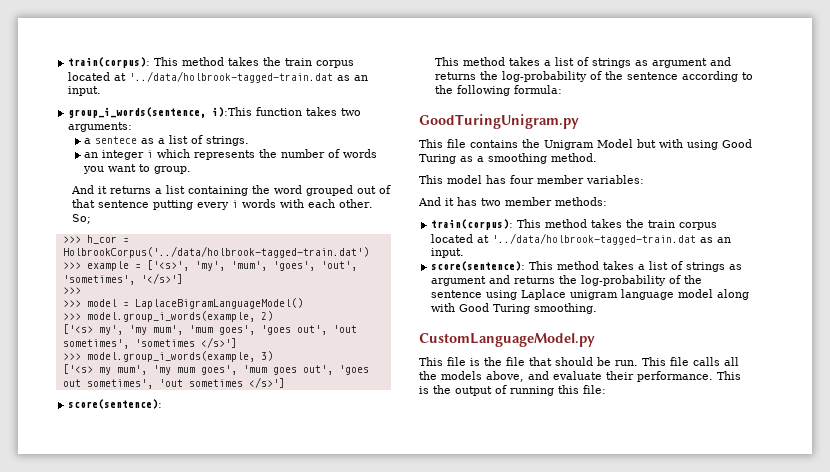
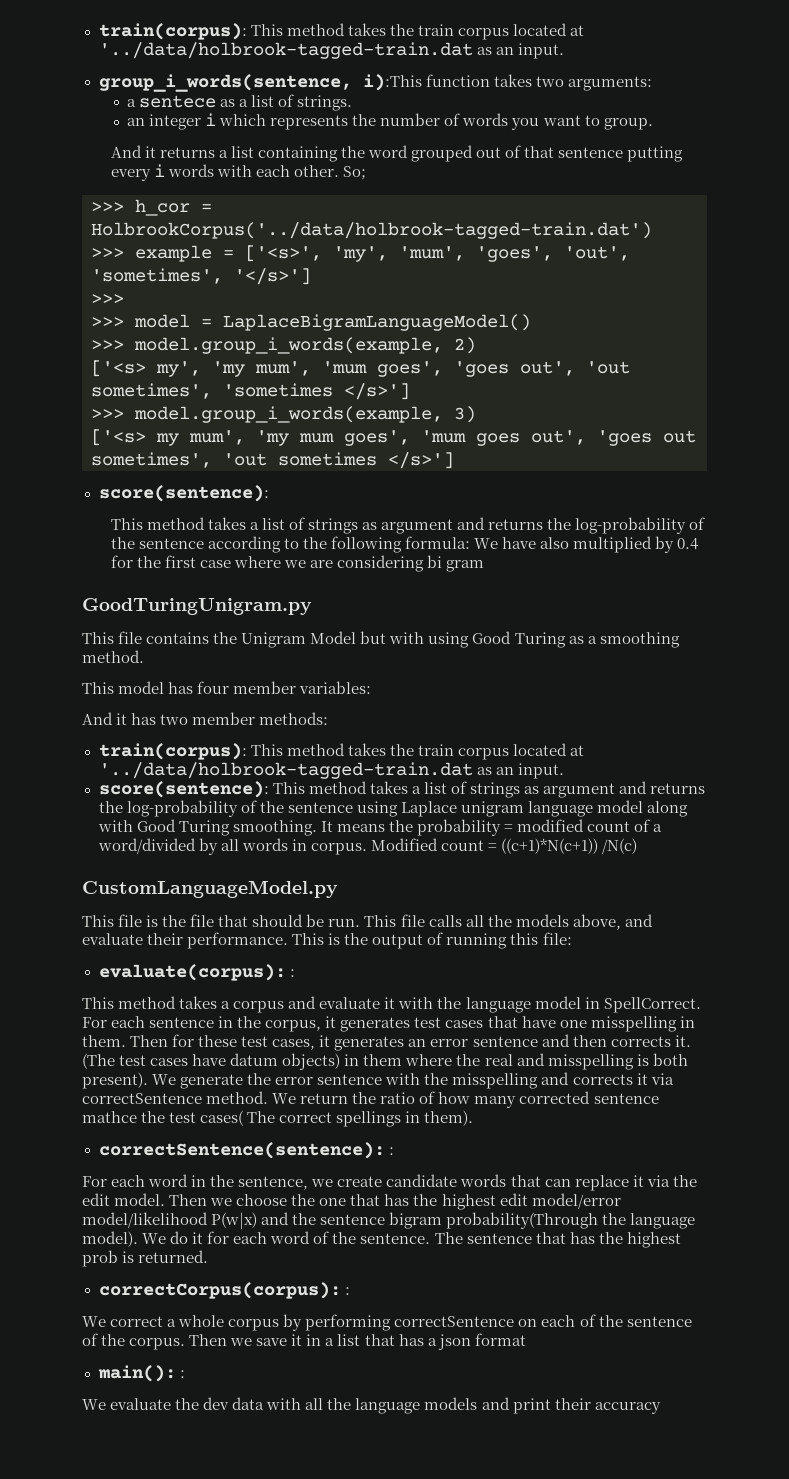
- This method takes a list of strings as argument and returns the log-probability of the sentence according to the following formula:
+ This method takes a list of strings as argument and returns the log-probability of the sentence according to the following formula: We have also multiplied by 0.4 for the first case where we are considering bi gram
+ It means the probability = modified count of a word/divided by all words in corpus. Modified count = ((c+1)*N(c+1)) /N(c)
+ evaluate(corpus): :
+ This method takes a corpus and evaluate it with the language model in SpellCorrect. For each sentence in the corpus, it generates test cases that have one misspelling in them. Then for these test cases, it generates an error sentence and then corrects it. (The test cases have datum objects) in them where the real and misspelling is both present). We generate the error sentence with the misspelling and corrects it via correctSentence method. We return the ratio of how many corrected sentence mathce the test cases( The correct spellings in them).
+ correctSentence(sentence): :
+ For each word in the sentence, we create candidate words that can replace it via the edit model. Then we choose the one that has the highest edit model/error model/likelihood P(w|x) and the sentence bigram probability(Through the language model). We do it for each word of the sentence. The sentence that has the highest prob is returned.
+ correctCorpus(corpus): :
+ We correct a whole corpus by performing correctSentence on each of the sentence of the corpus. Then we save it in a list that has a json format
+ main(): :
+ We evaluate the dev data with all the language models and print their accuracy

